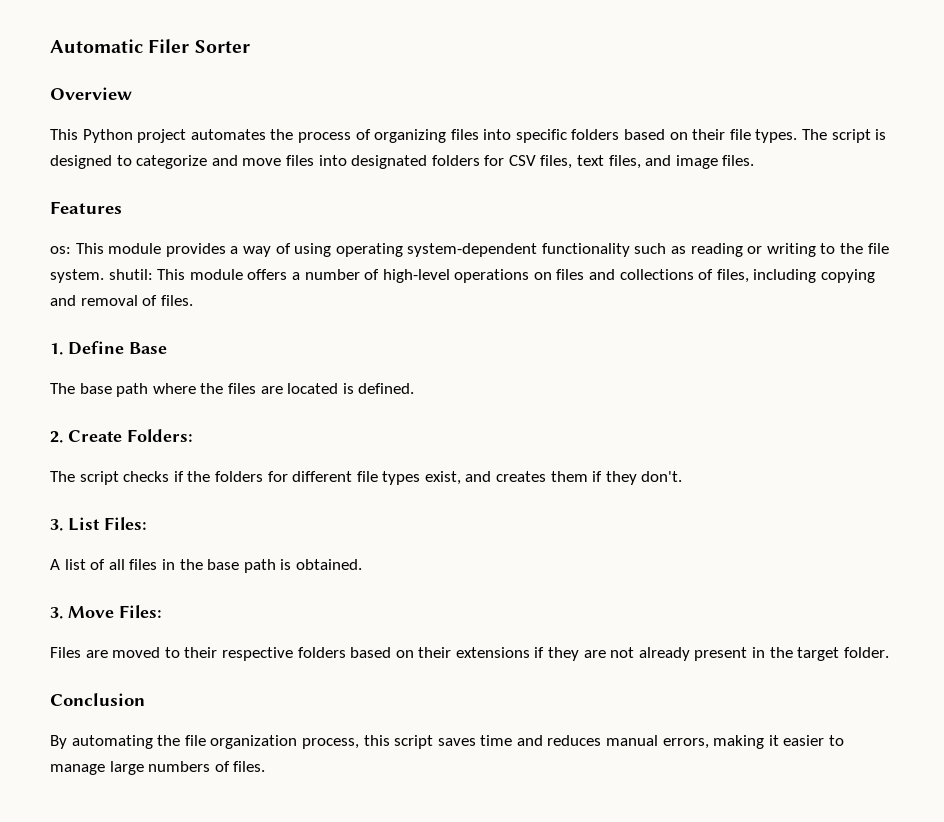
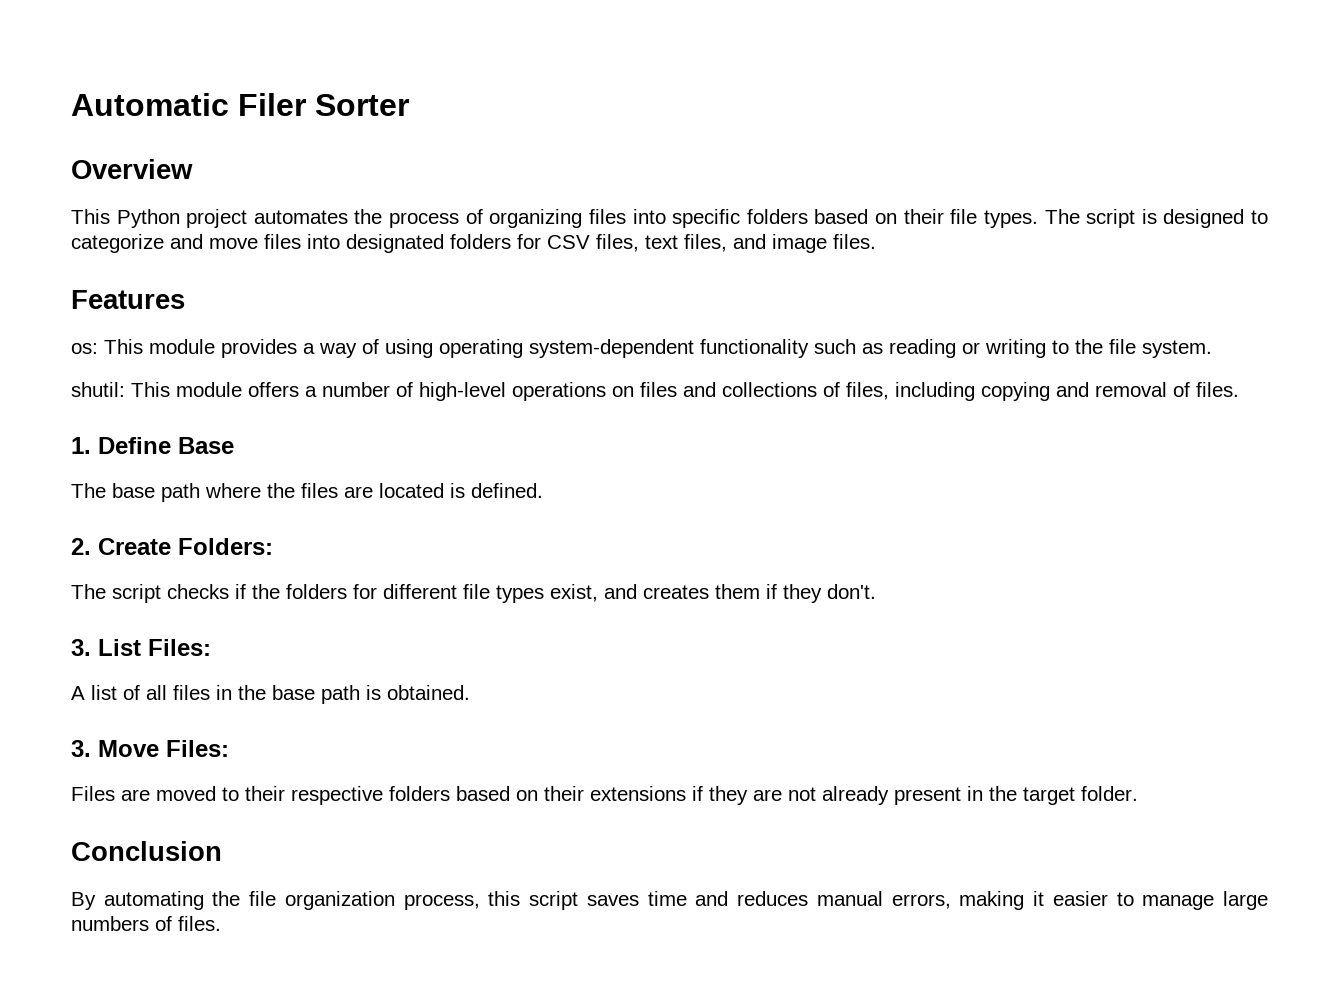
- os: This module provides a way of using operating system-dependent functionality such as reading or writing to the file system. shutil: This module offers a number of high-level operations on files and collections of files, including copying and removal of files.
+ os: This module provides a way of using operating system-dependent functionality such as reading or writing to the file system.
+ shutil: This module offers a number of high-level operations on files and collections of files, including copying and removal of files.

